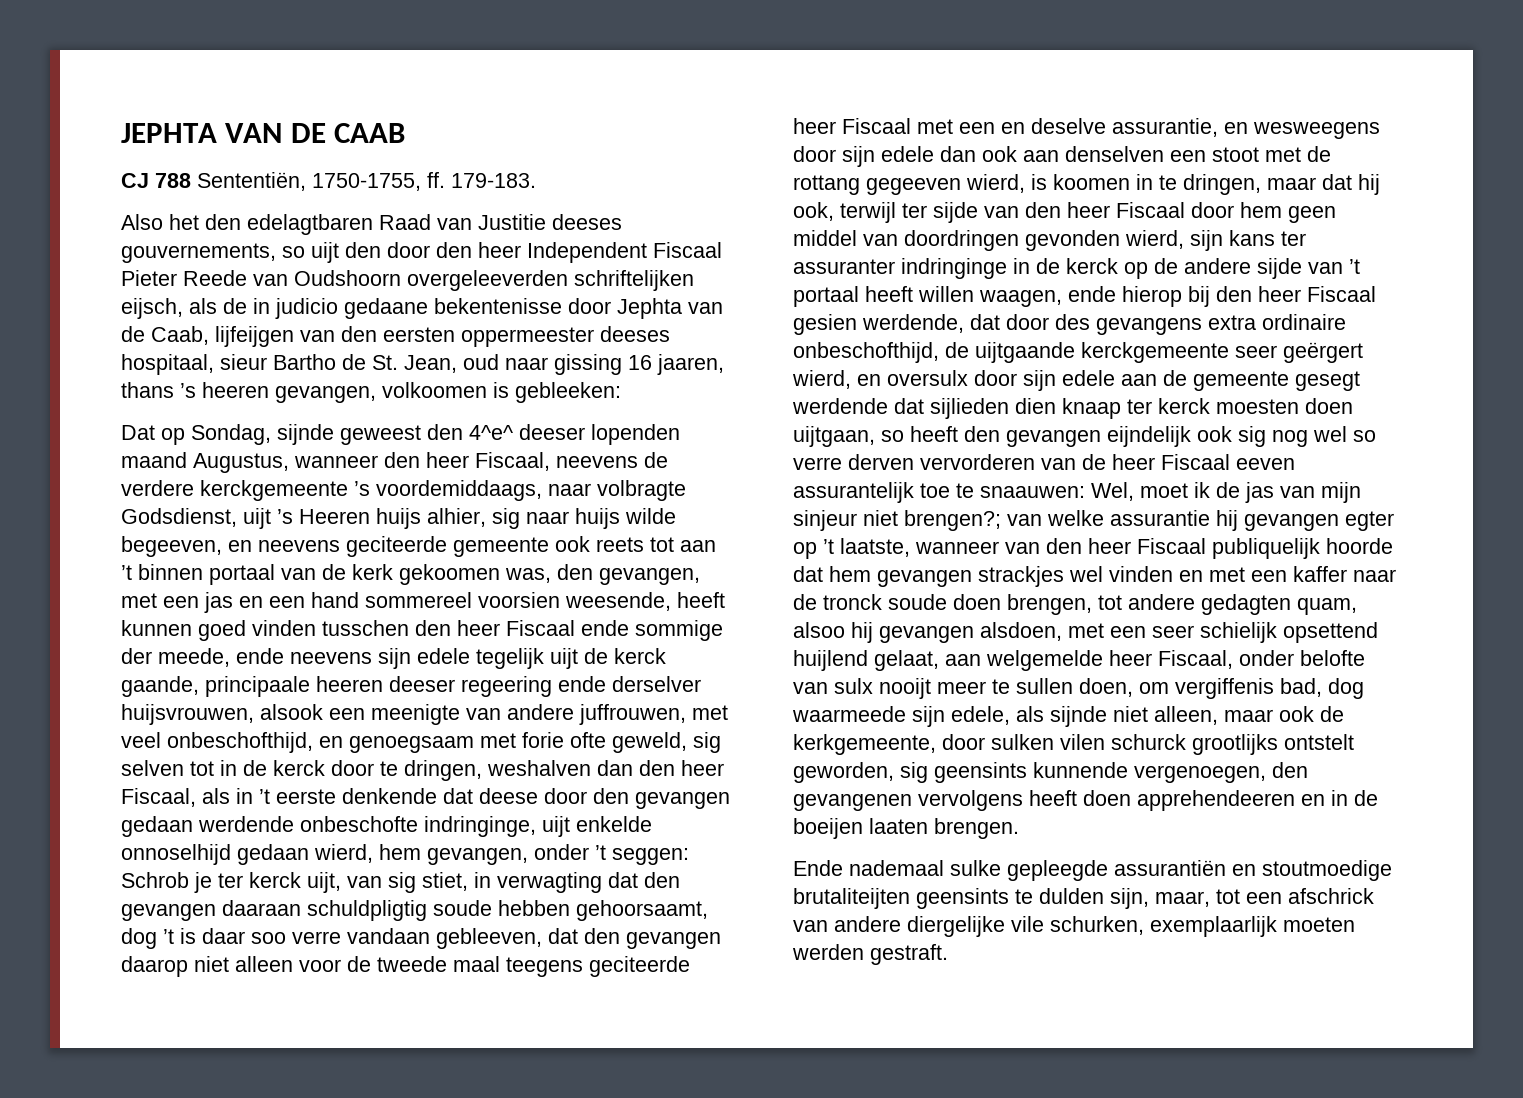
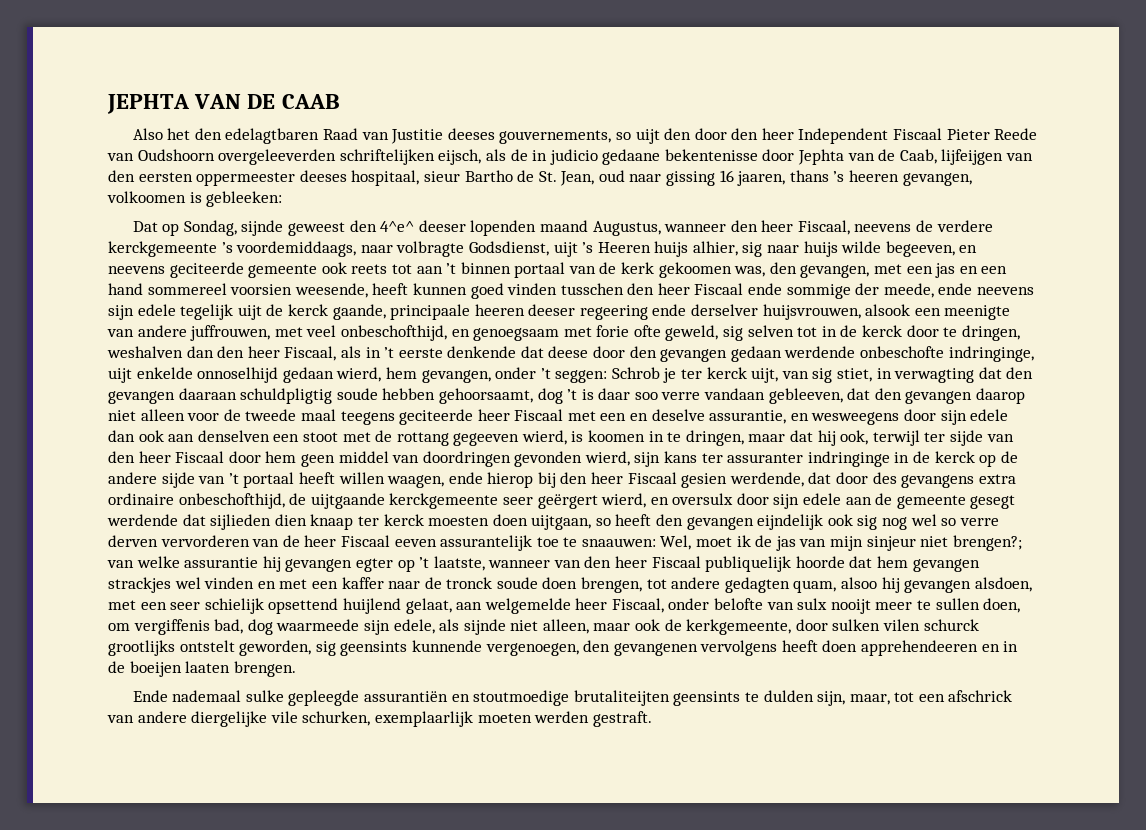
- CJ 788 Sententiën, 1750-1755, ff. 179-183.

